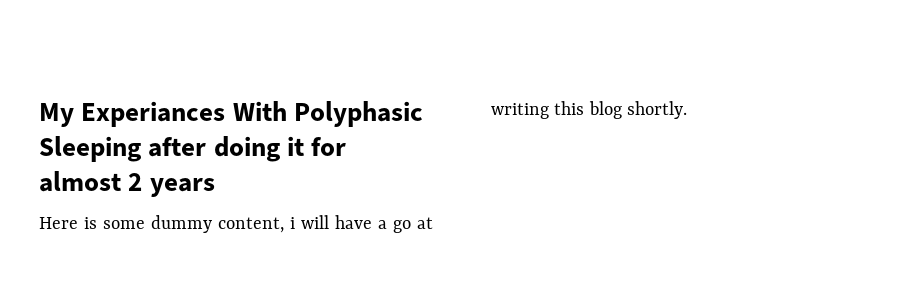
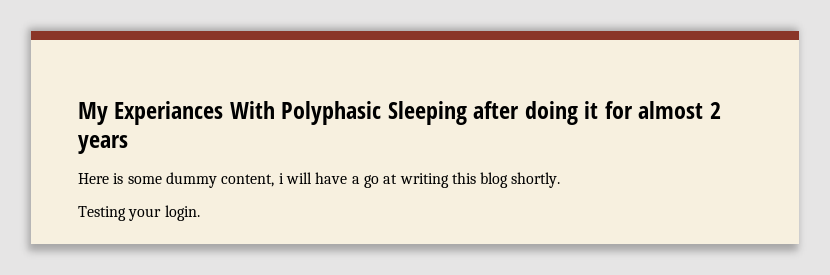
+ Testing your login.

